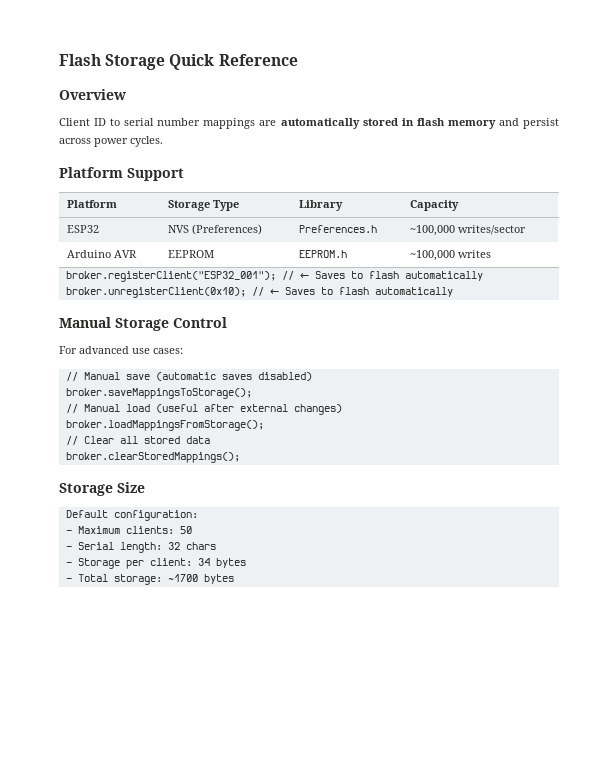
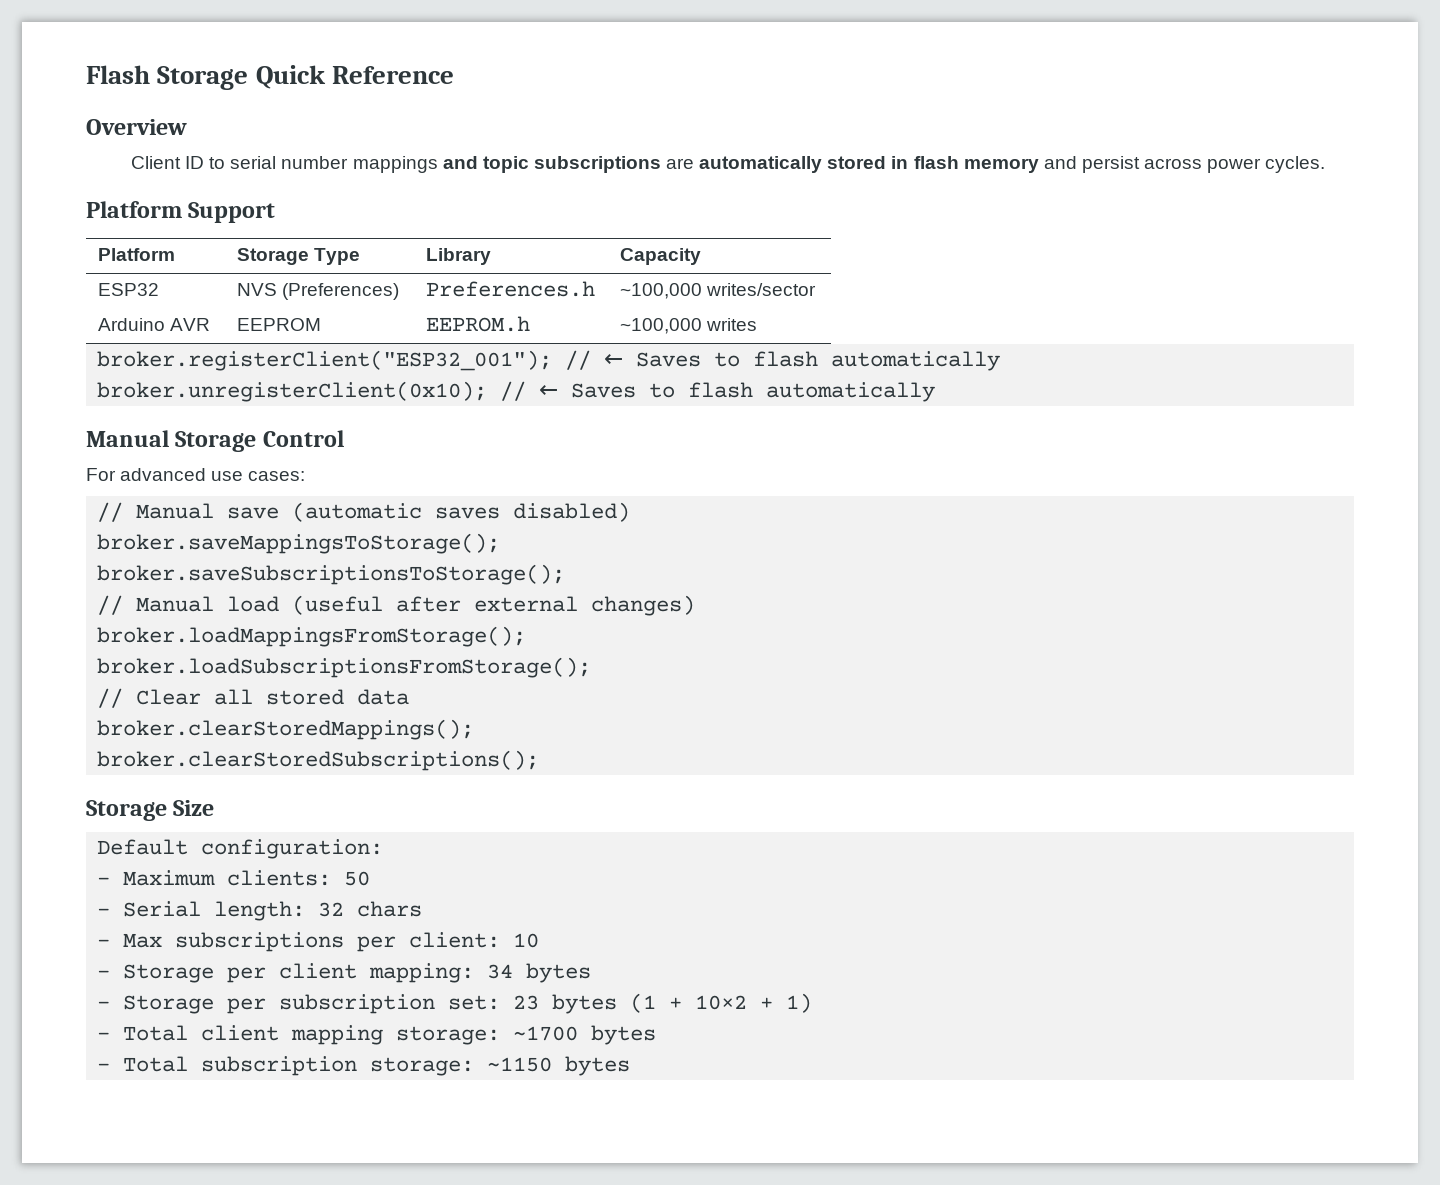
- Client ID to serial number mappings are automatically stored in flash memory and persist across power cycles.
+ Client ID to serial number mappings and topic subscriptions are automatically stored in flash memory and persist across power cycles.
+ broker.saveSubscriptionsToStorage();
+ broker.loadSubscriptionsFromStorage();
+ broker.clearStoredSubscriptions();
- - Storage per client: 34 bytes
+ - Max subscriptions per client: 10
+ - Storage per client mapping: 34 bytes
- - Total storage: ~1700 bytes
+ - Storage per subscription set: 23 bytes (1 + 10×2 + 1)
+ - Total client mapping storage: ~1700 bytes
+ - Total subscription storage: ~1150 bytes

